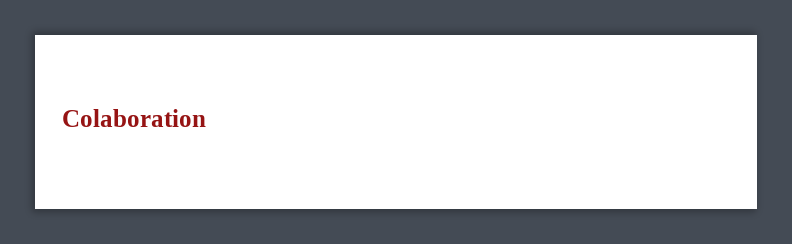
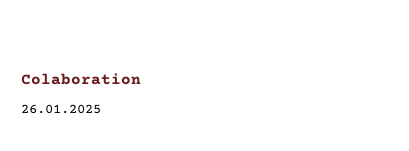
+ 26.01.2025

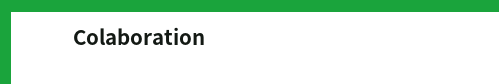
- 26.01.2025

